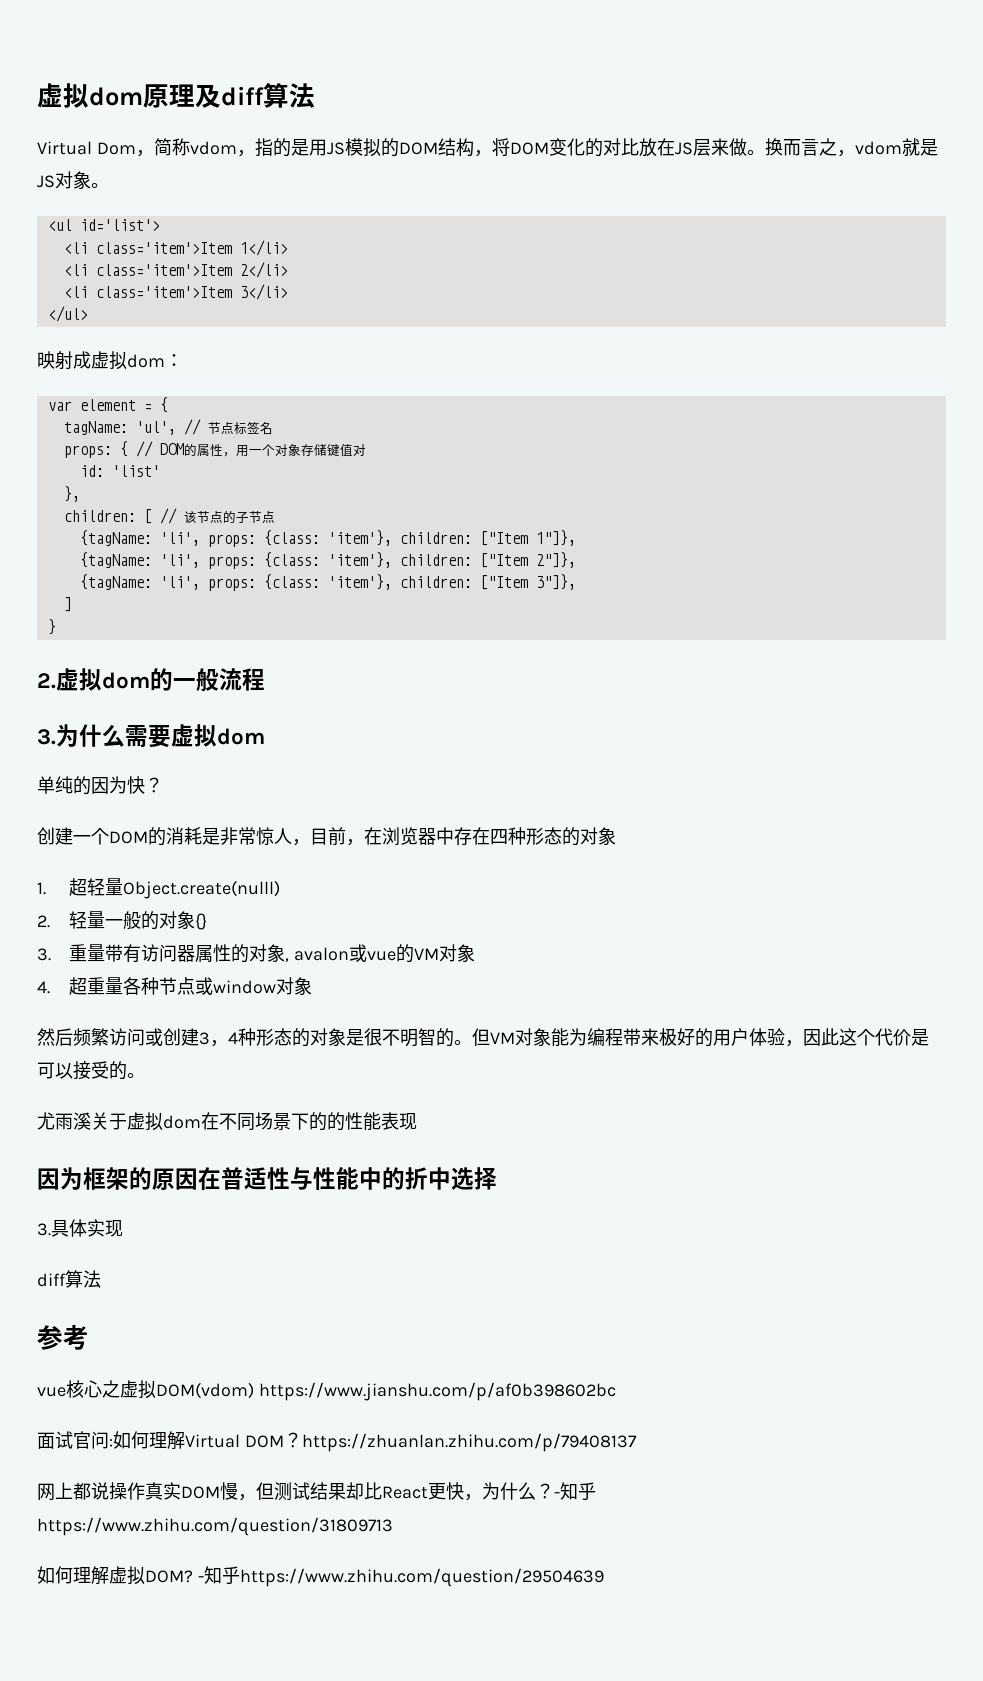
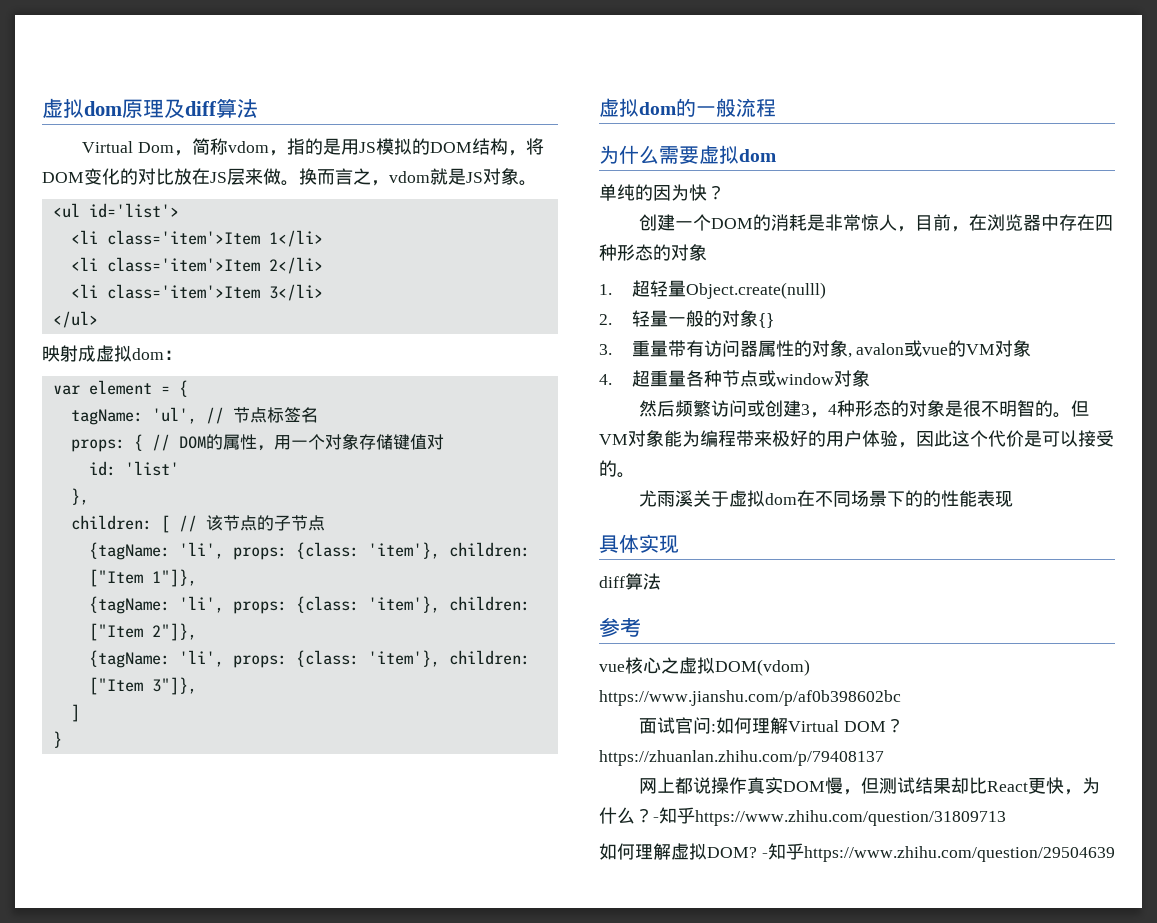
- 2.虚拟dom的一般流程
+ 虚拟dom的一般流程
- 3.为什么需要虚拟dom
+ 为什么需要虚拟dom
- 因为框架的原因在普适性与性能中的折中选择
- 3.具体实现
+ 具体实现

